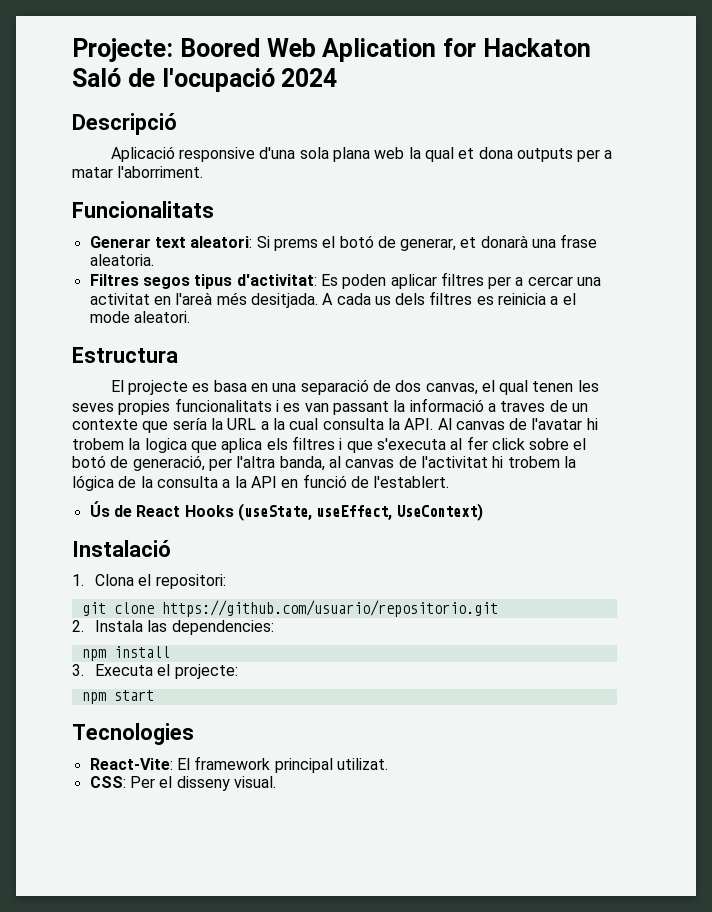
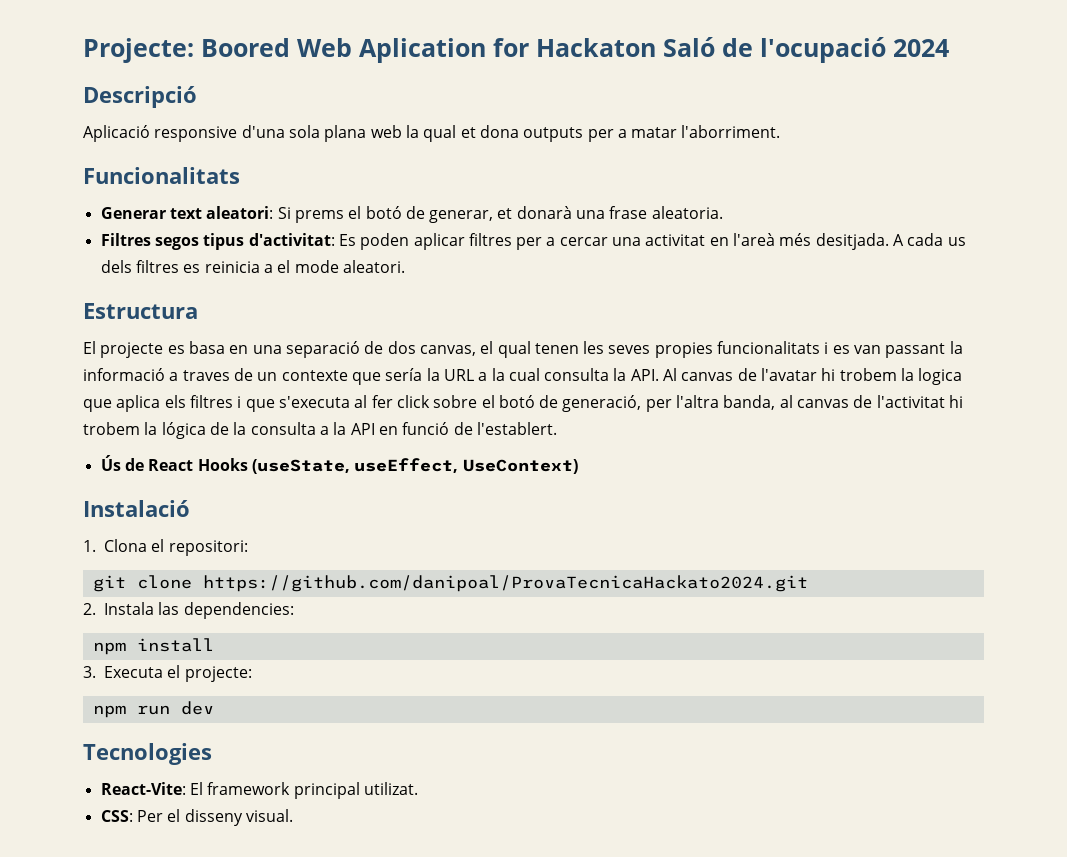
- git clone https://github.com/usuario/repositorio.git
+ git clone https://github.com/danipoal/ProvaTecnicaHackato2024.git
- npm start
+ npm run dev

